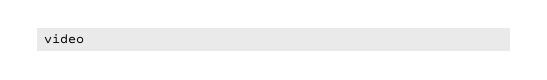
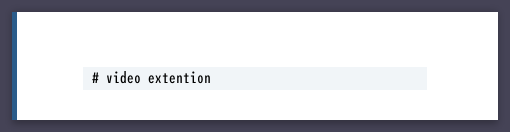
- video
+ # video extention

